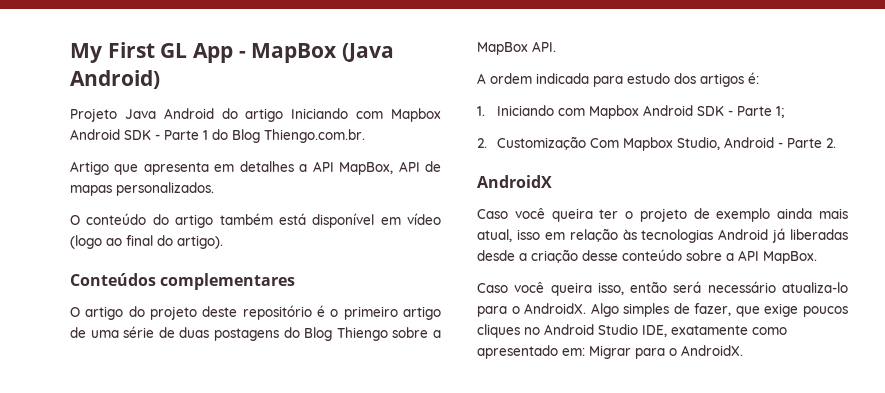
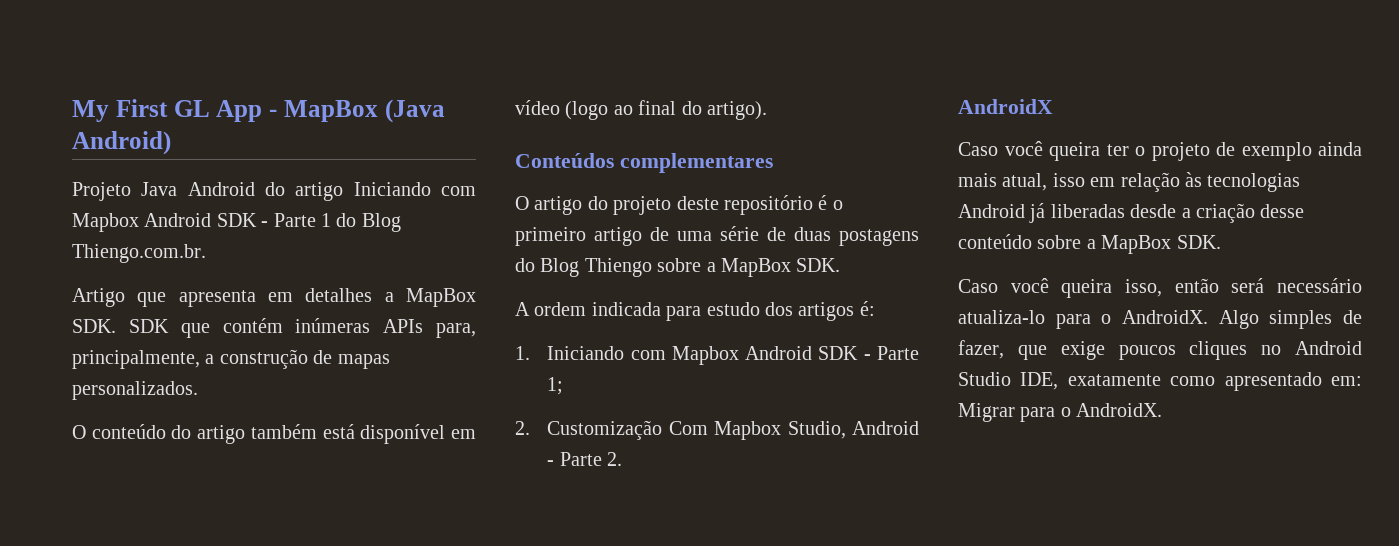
- Artigo que apresenta em detalhes a API MapBox, API de mapas personalizados.
+ Artigo que apresenta em detalhes a MapBox SDK. SDK que contém inúmeras APIs para, principalmente, a construção de mapas personalizados.
- O artigo do projeto deste repositório é o primeiro artigo de uma série de duas postagens do Blog Thiengo sobre a MapBox API.
+ O artigo do projeto deste repositório é o primeiro artigo de uma série de duas postagens do Blog Thiengo sobre a MapBox SDK.
- Caso você queira ter o projeto de exemplo ainda mais atual, isso em relação às tecnologias Android já liberadas desde a criação desse conteúdo sobre a API MapBox.
+ Caso você queira ter o projeto de exemplo ainda mais atual, isso em relação às tecnologias Android já liberadas desde a criação desse conteúdo sobre a MapBox SDK.

